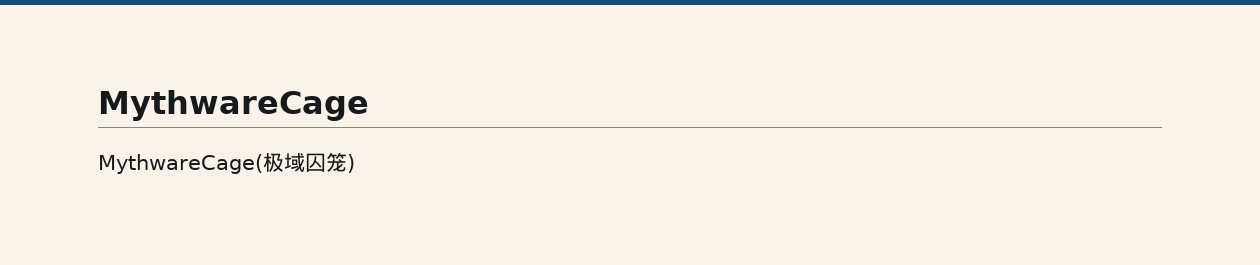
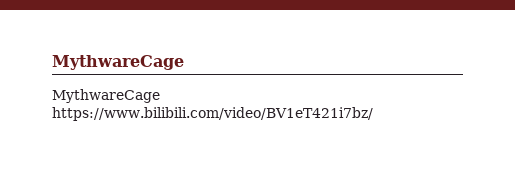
- MythwareCage(极域囚笼)
+ MythwareCage https://www.bilibili.com/video/BV1eT421i7bz/

